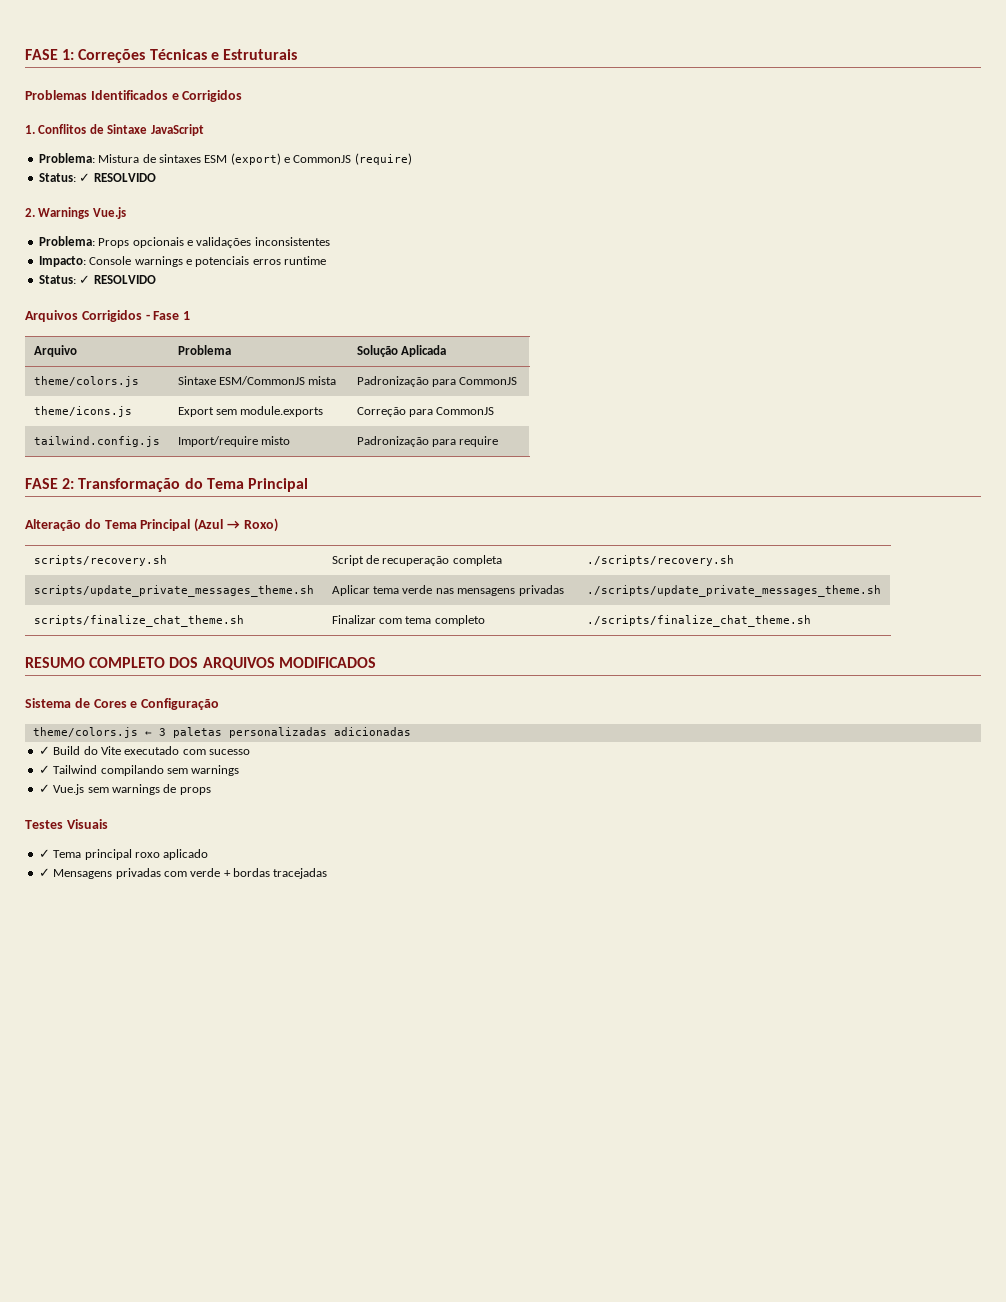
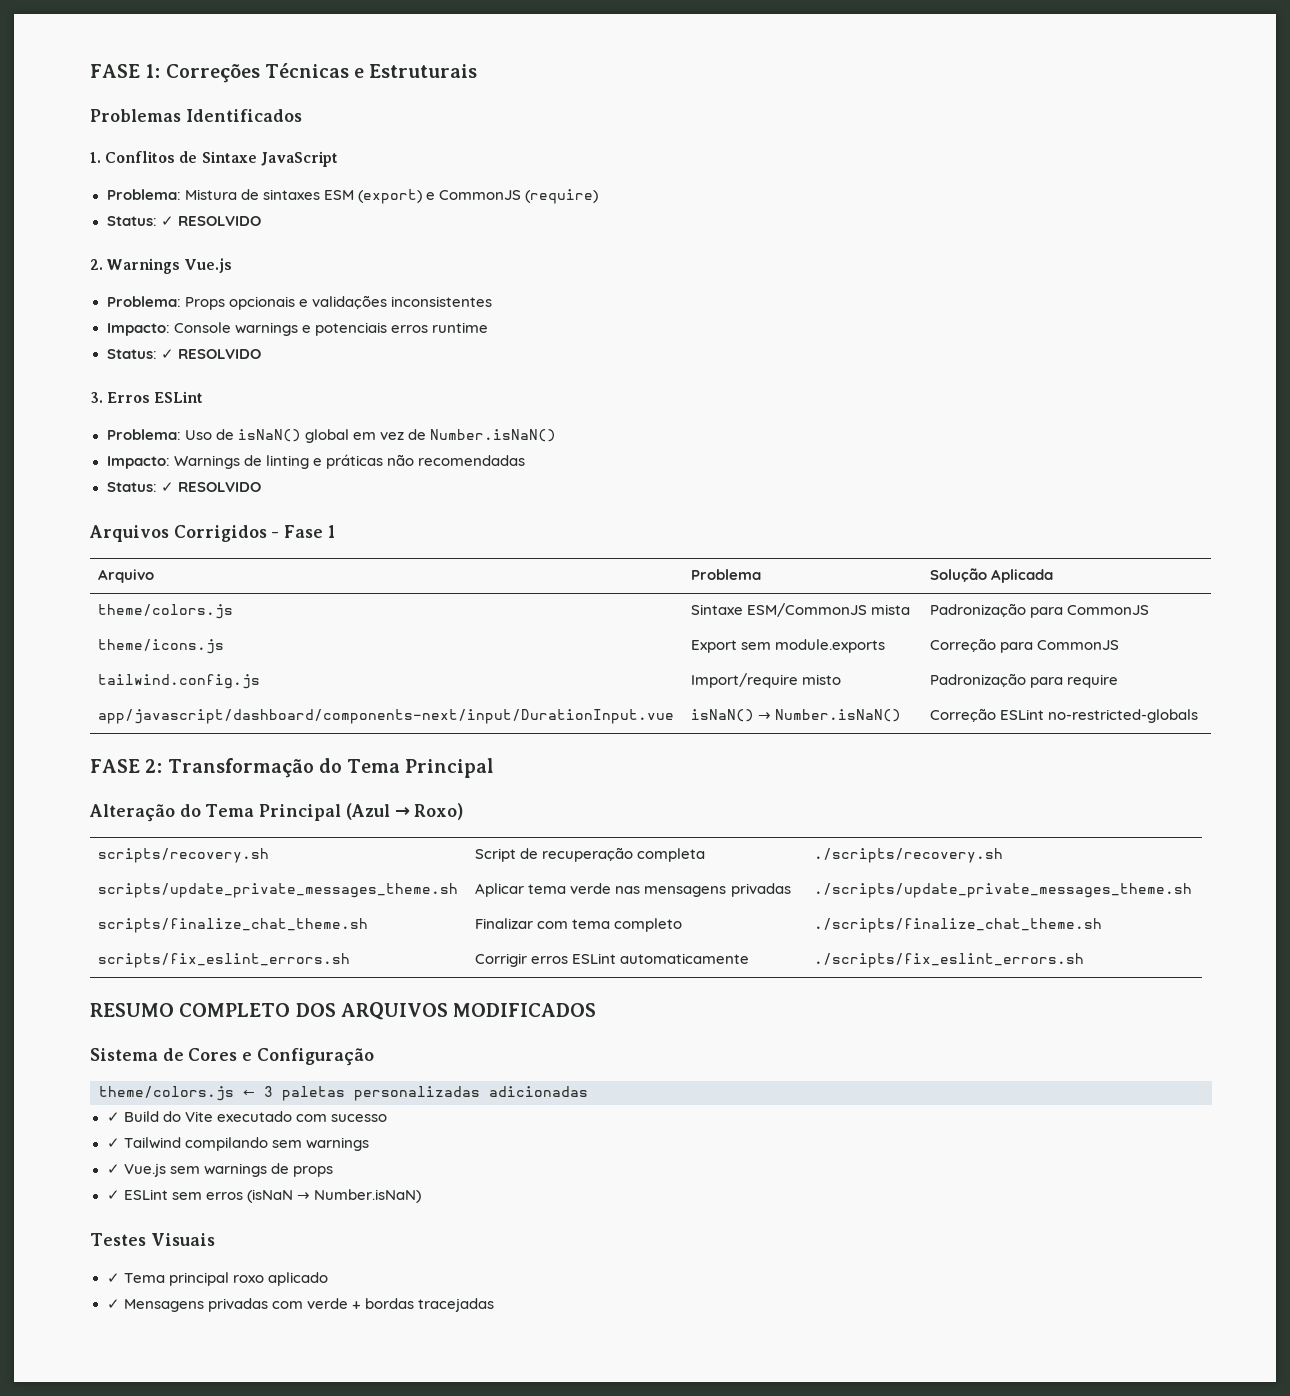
- Problemas Identificados e Corrigidos
+ Problemas Identificados
+ 3. Erros ESLint
+ Problema: Uso de isNaN() global em vez de Number.isNaN()
+ Impacto: Warnings de linting e práticas não recomendadas
+ Status: ✓ RESOLVIDO
+ app/javascript/dashboard/components-next/input/DurationInput.vue | isNaN() → Number.isNaN() | Correção ESLint no-restricted-globals
+ scripts/fix_eslint_errors.sh | Corrigir erros ESLint automaticamente | ./scripts/fix_eslint_errors.sh
+ ✓ ESLint sem erros (isNaN → Number.isNaN)

